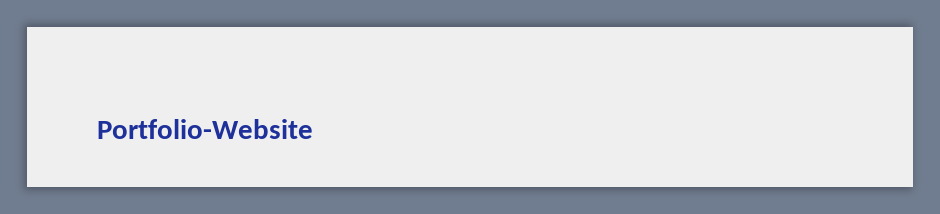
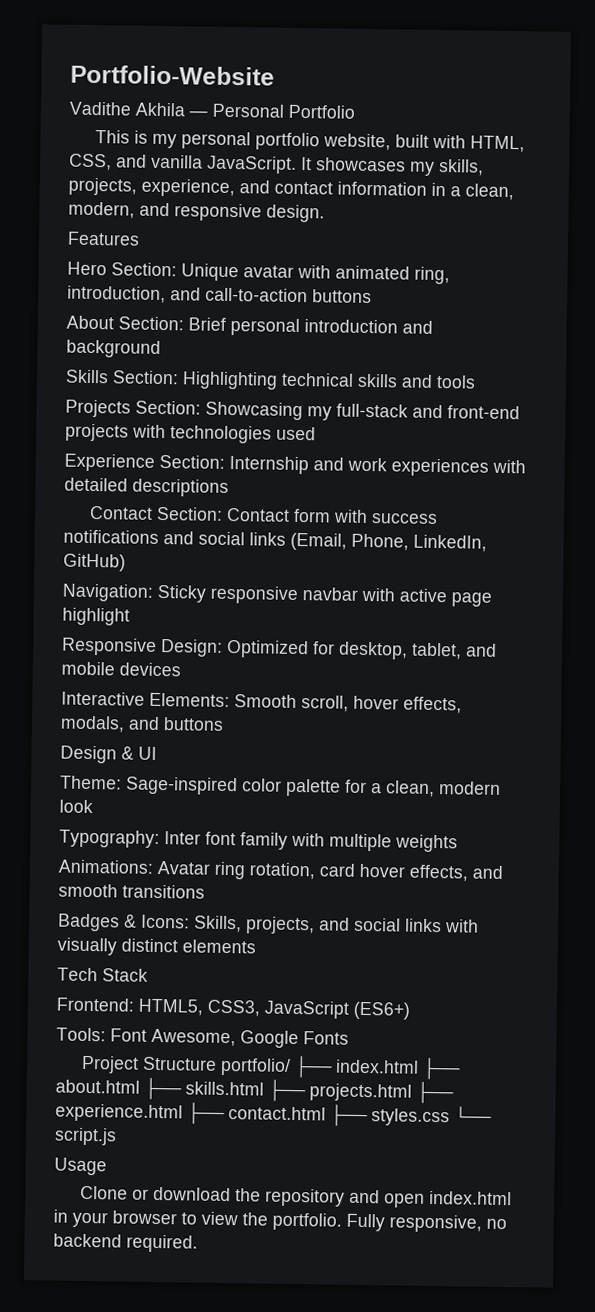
+ Vadithe Akhila — Personal Portfolio
+ This is my personal portfolio website, built with HTML, CSS, and vanilla JavaScript. It showcases my skills, projects, experience, and contact information in a clean, modern, and responsive design.
+ Features
+ Hero Section: Unique avatar with animated ring, introduction, and call-to-action buttons
+ About Section: Brief personal introduction and background
+ Skills Section: Highlighting technical skills and tools
+ Projects Section: Showcasing my full-stack and front-end projects with technologies used
+ Experience Section: Internship and work experiences with detailed descriptions
+ Contact Section: Contact form with success notifications and social links (Email, Phone, LinkedIn, GitHub)
+ Navigation: Sticky responsive navbar with active page highlight
+ Responsive Design: Optimized for desktop, tablet, and mobile devices
+ Interactive Elements: Smooth scroll, hover effects, modals, and buttons
+ Design & UI
+ Theme: Sage-inspired color palette for a clean, modern look
+ Typography: Inter font family with multiple weights
+ Animations: Avatar ring rotation, card hover effects, and smooth transitions
+ Badges & Icons: Skills, projects, and social links with visually distinct elements
+ Tech Stack
+ Frontend: HTML5, CSS3, JavaScript (ES6+)
+ Tools: Font Awesome, Google Fonts
+ Project Structure portfolio/ ├── index.html ├── about.html ├── skills.html ├── projects.html ├── experience.html ├── contact.html ├── styles.css └── script.js
+ Usage
+ Clone or download the repository and open index.html in your browser to view the portfolio. Fully responsive, no backend required.

